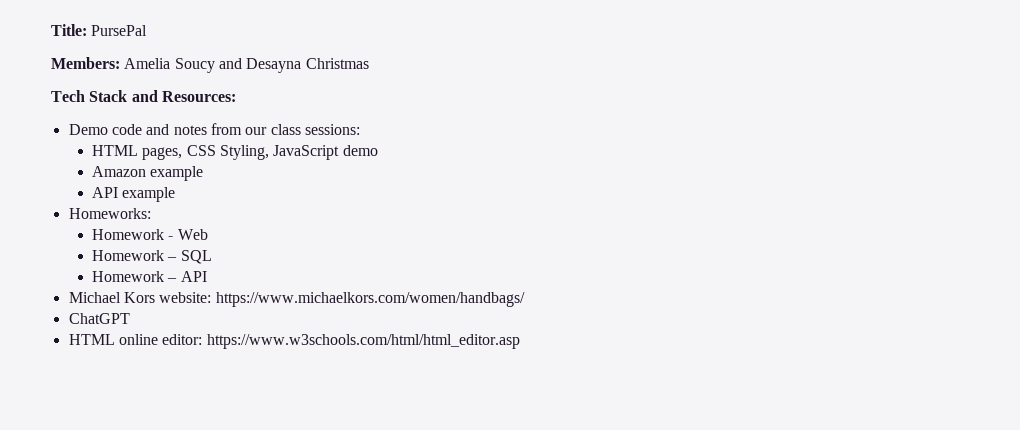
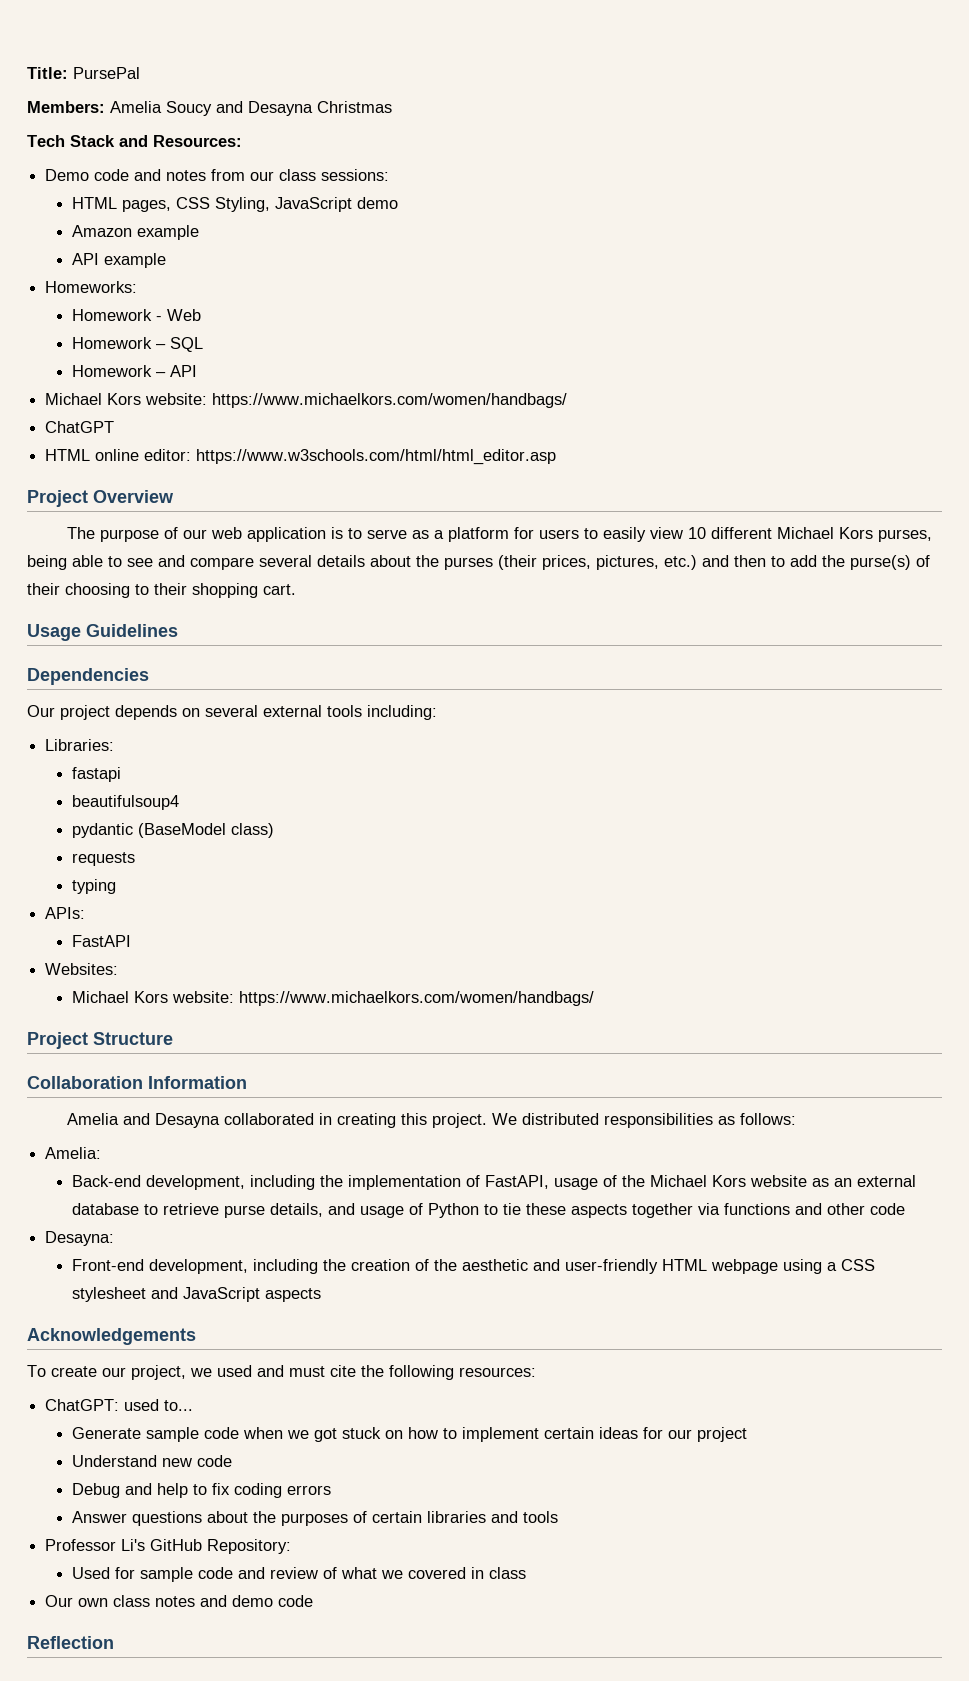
+ Project Overview
+ The purpose of our web application is to serve as a platform for users to easily view 10 different Michael Kors purses, being able to see and compare several details about the purses (their prices, pictures, etc.) and then to add the purse(s) of their choosing to their shopping cart.
+ Usage Guidelines
+ Dependencies
+ Our project depends on several external tools including:
+ Libraries:
+ fastapi
+ beautifulsoup4
+ pydantic (BaseModel class)
+ requests
+ typing
+ APIs:
+ FastAPI
+ Websites:
+ Michael Kors website: https://www.michaelkors.com/women/handbags/
+ Project Structure
+ Collaboration Information
+ Amelia and Desayna collaborated in creating this project. We distributed responsibilities as follows:
+ Amelia:
+ Back-end development, including the implementation of FastAPI, usage of the Michael Kors website as an external database to retrieve purse details, and usage of Python to tie these aspects together via functions and other code
+ Desayna:
+ Front-end development, including the creation of the aesthetic and user-friendly HTML webpage using a CSS stylesheet and JavaScript aspects
+ Acknowledgements
+ To create our project, we used and must cite the following resources:
+ ChatGPT: used to...
+ Generate sample code when we got stuck on how to implement certain ideas for our project
+ Understand new code
+ Debug and help to fix coding errors
+ Answer questions about the purposes of certain libraries and tools
+ Professor Li's GitHub Repository:
+ Used for sample code and review of what we covered in class
+ Our own class notes and demo code
+ Reflection

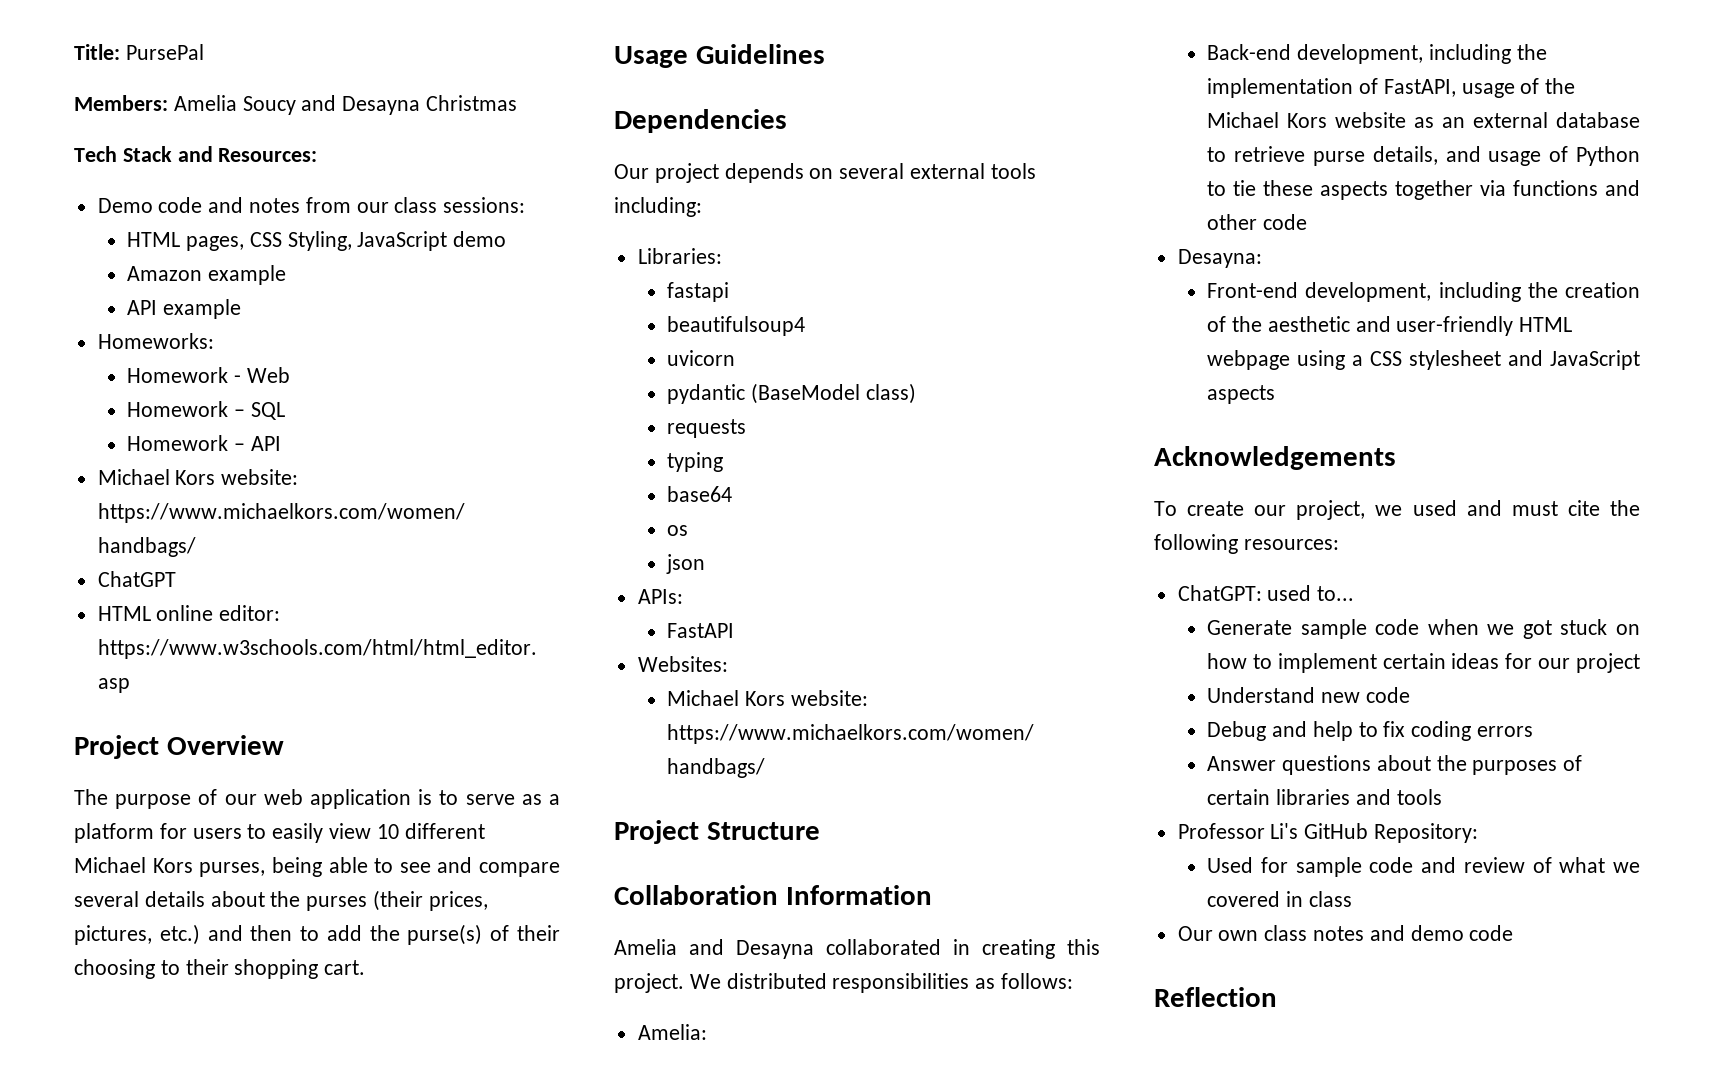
+ uvicorn
+ base64
+ os
+ json

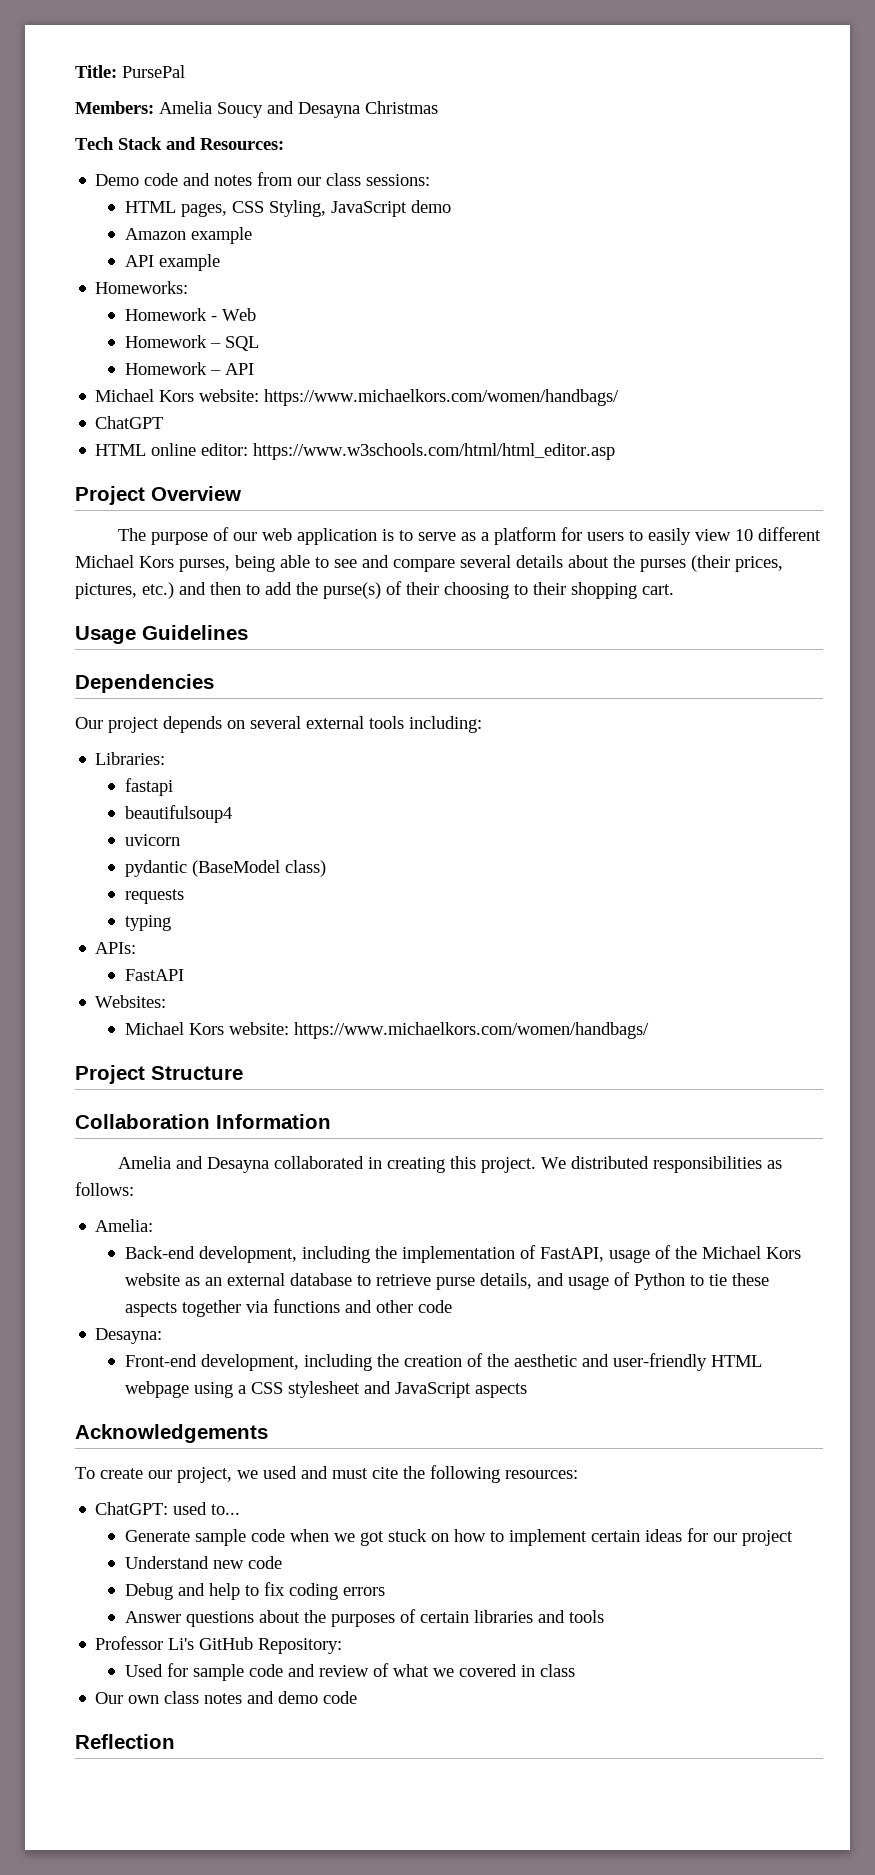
- base64
- os
- json

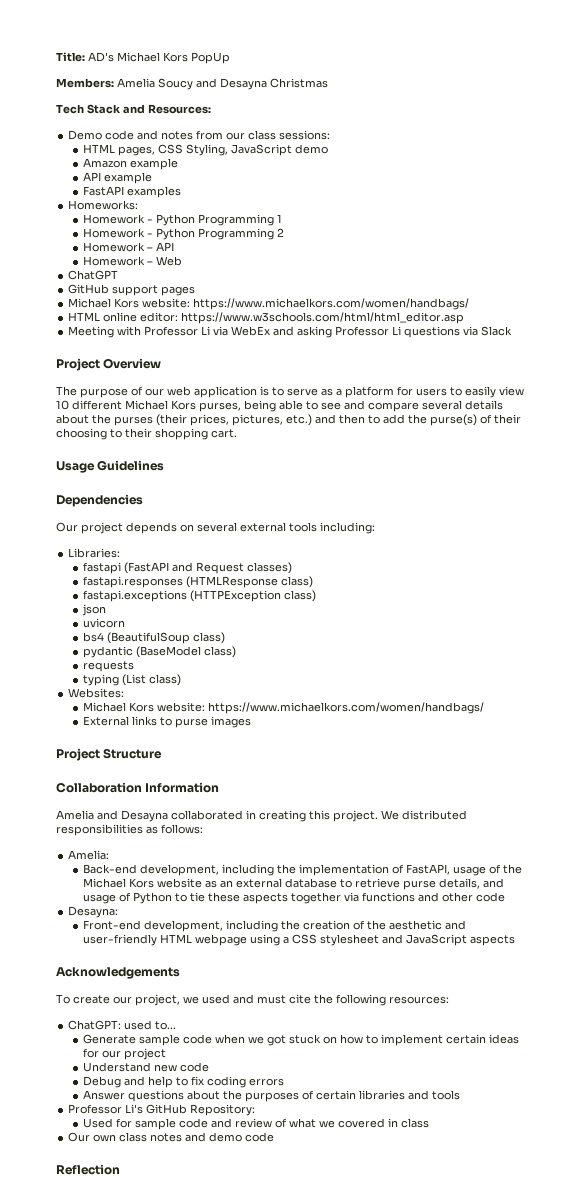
- Title: PursePal
+ Title: AD's Michael Kors PopUp
+ FastAPI examples
- Homework - Web
- Homework – SQL
+ Homework - Python Programming 1
+ Homework - Python Programming 2
  Homework – API
+ Homework – Web
+ ChatGPT
+ GitHub support pages
  Michael Kors website: https://www.michaelkors.com/women/handbags/
- ChatGPT
+ Meeting with Professor Li via WebEx and asking Professor Li questions via Slack
- fastapi
- beautifulsoup4
+ fastapi (FastAPI and Request classes)
+ fastapi.responses (HTMLResponse class)
+ fastapi.exceptions (HTTPException class)
+ json
  uvicorn
+ bs4 (BeautifulSoup class)
- typing
- APIs:
- FastAPI
+ typing (List class)
+ External links to purse images

